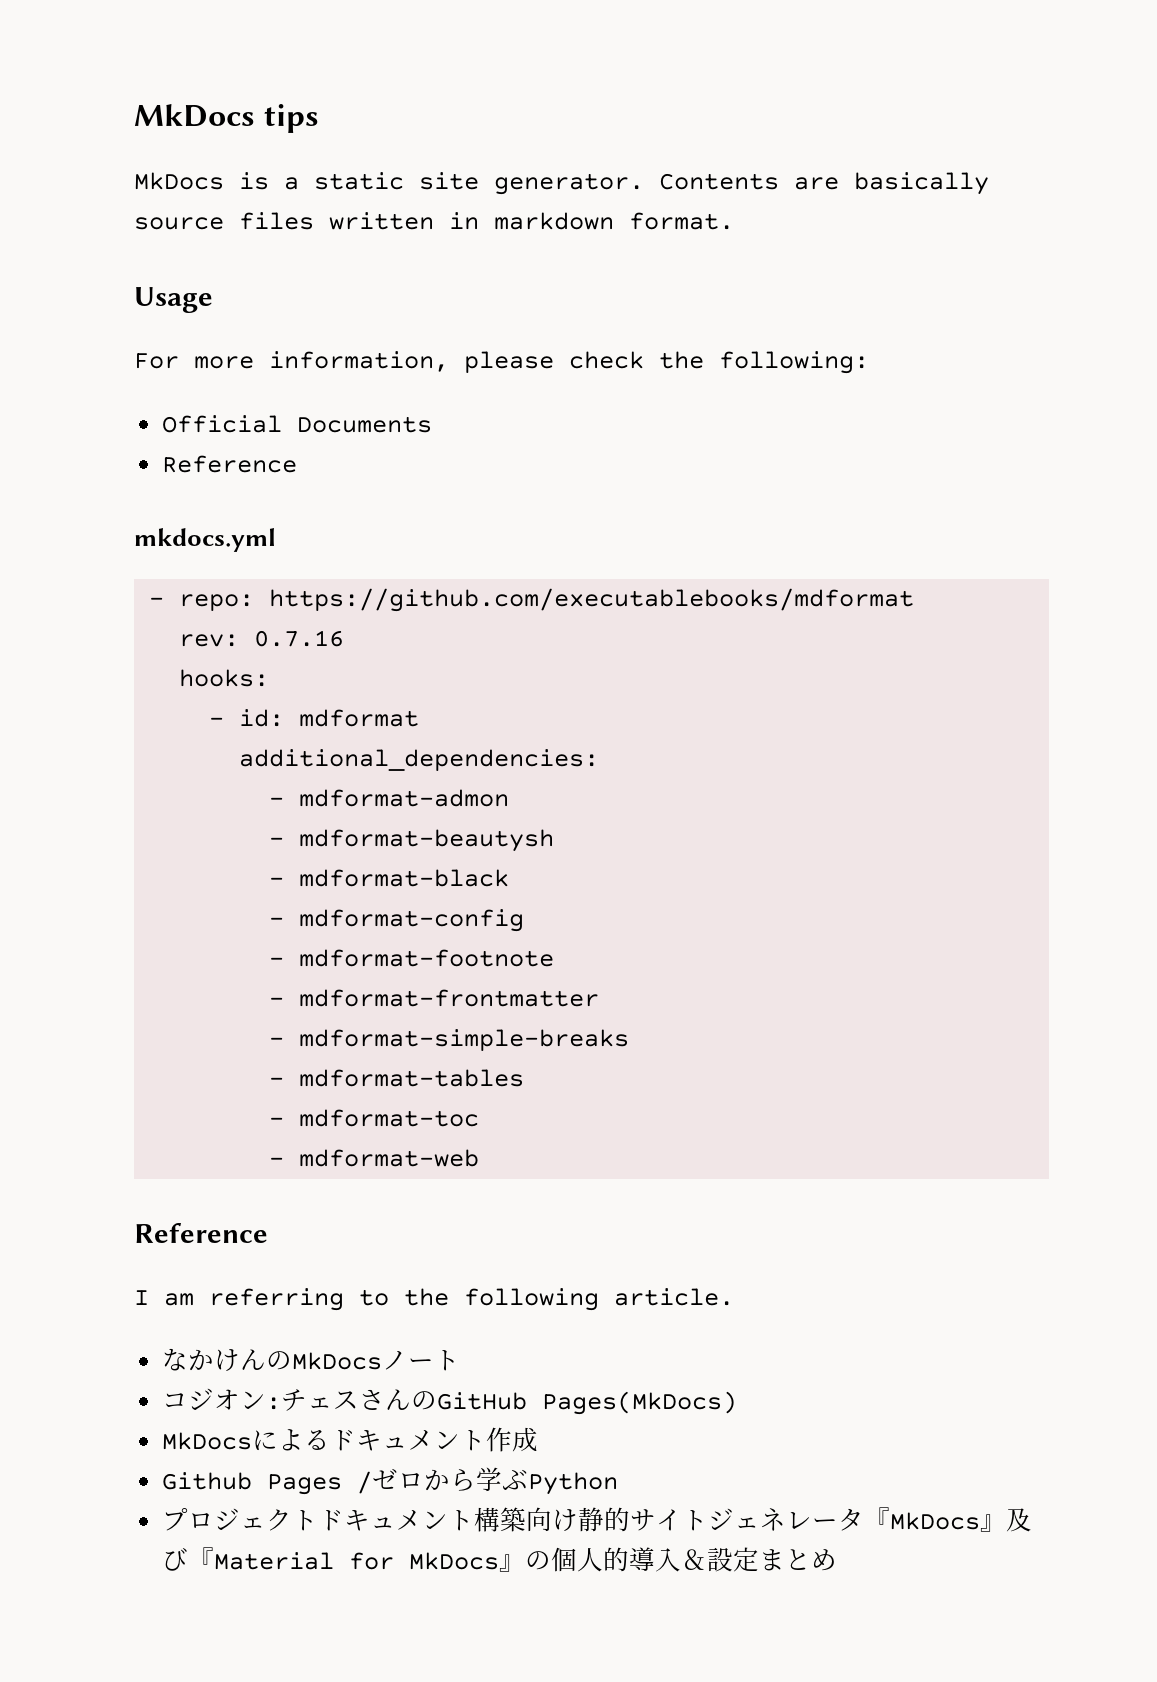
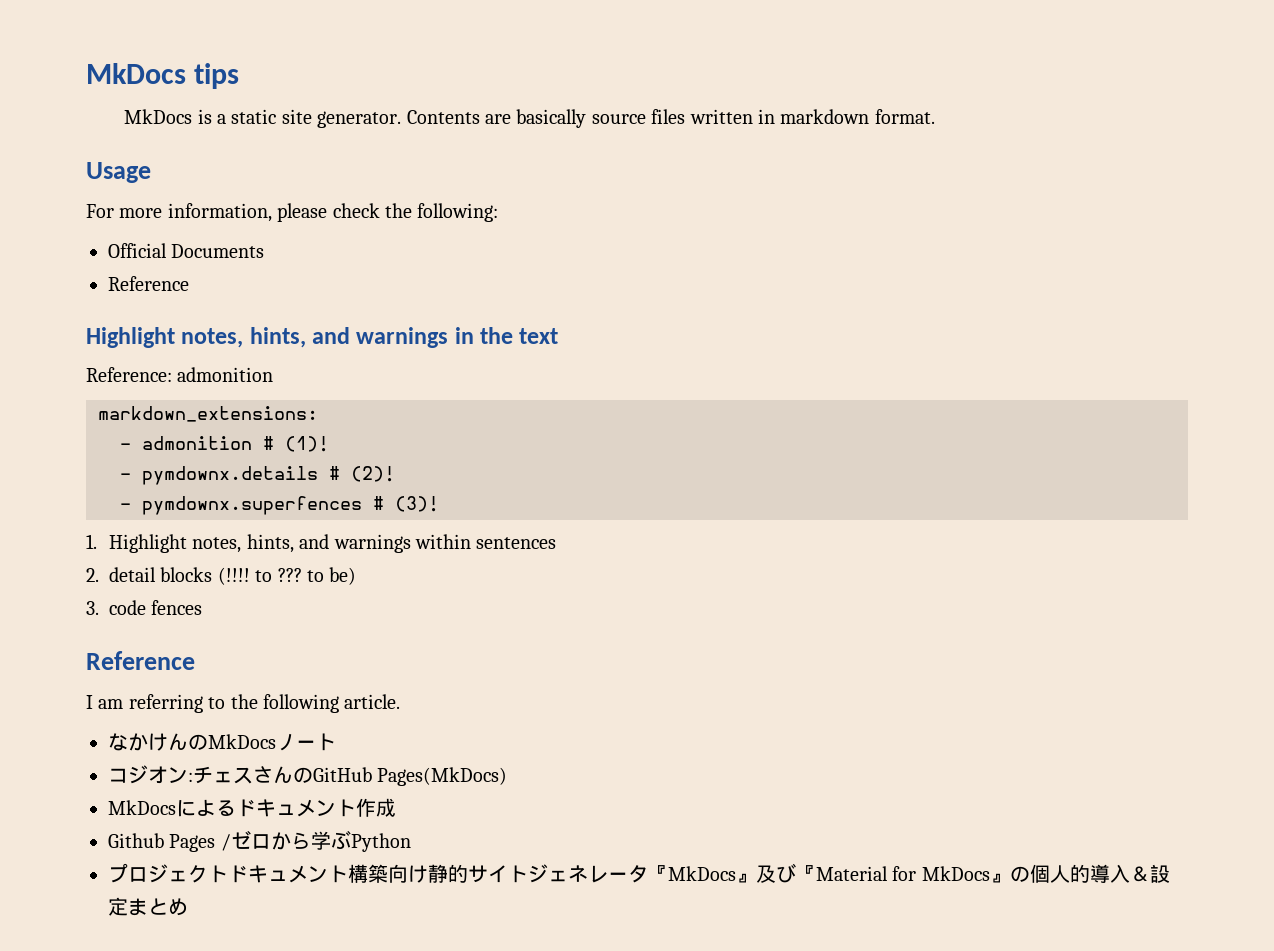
- mkdocs.yml
- - repo: https://github.com/executablebooks/mdformat
- rev: 0.7.16
- hooks:
- - id: mdformat
- additional_dependencies:
- - mdformat-admon
- - mdformat-beautysh
- - mdformat-black
- - mdformat-config
- - mdformat-footnote
- - mdformat-frontmatter
- - mdformat-simple-breaks
- - mdformat-tables
- - mdformat-toc
- - mdformat-web
+ Highlight notes, hints, and warnings in the text
+ Reference: admonition
+ markdown_extensions:
+ - admonition # (1)!
+ - pymdownx.details # (2)!
+ - pymdownx.superfences # (3)!
+ 1. Highlight notes, hints, and warnings within sentences
+ 2. detail blocks (!!!! to ??? to be)
+ 3. code fences

